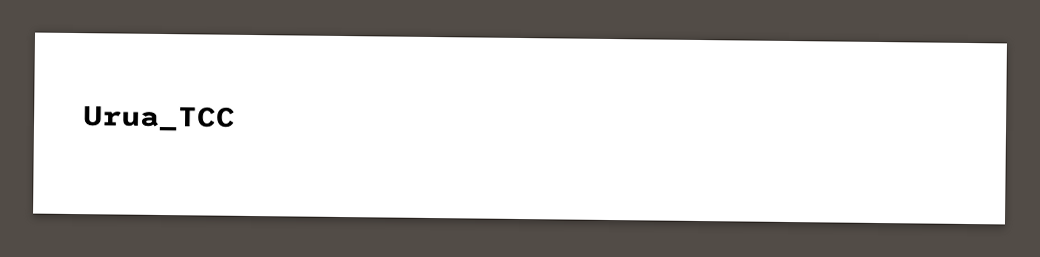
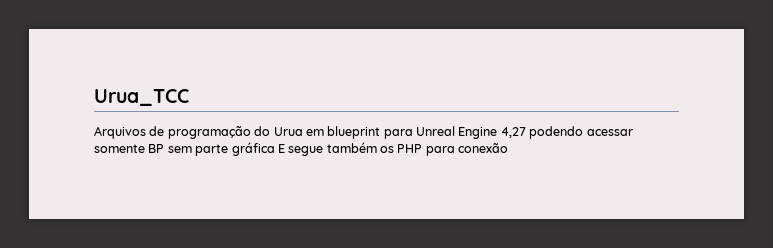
+ Arquivos de programação do Urua em blueprint para Unreal Engine 4,27 podendo acessar somente BP sem parte gráfica E segue também os PHP para conexão

